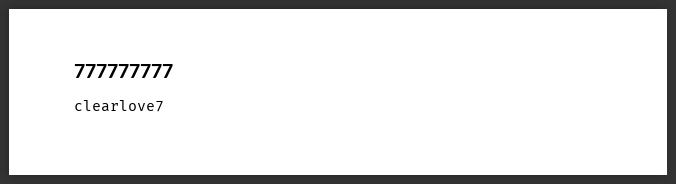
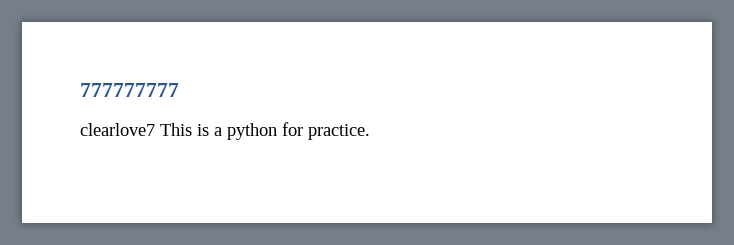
- clearlove7
+ clearlove7 This is a python for practice.

